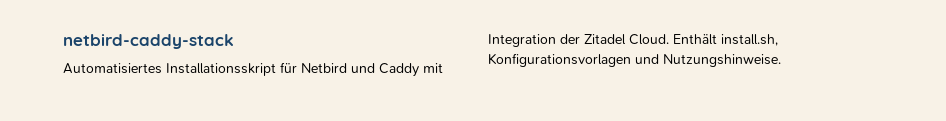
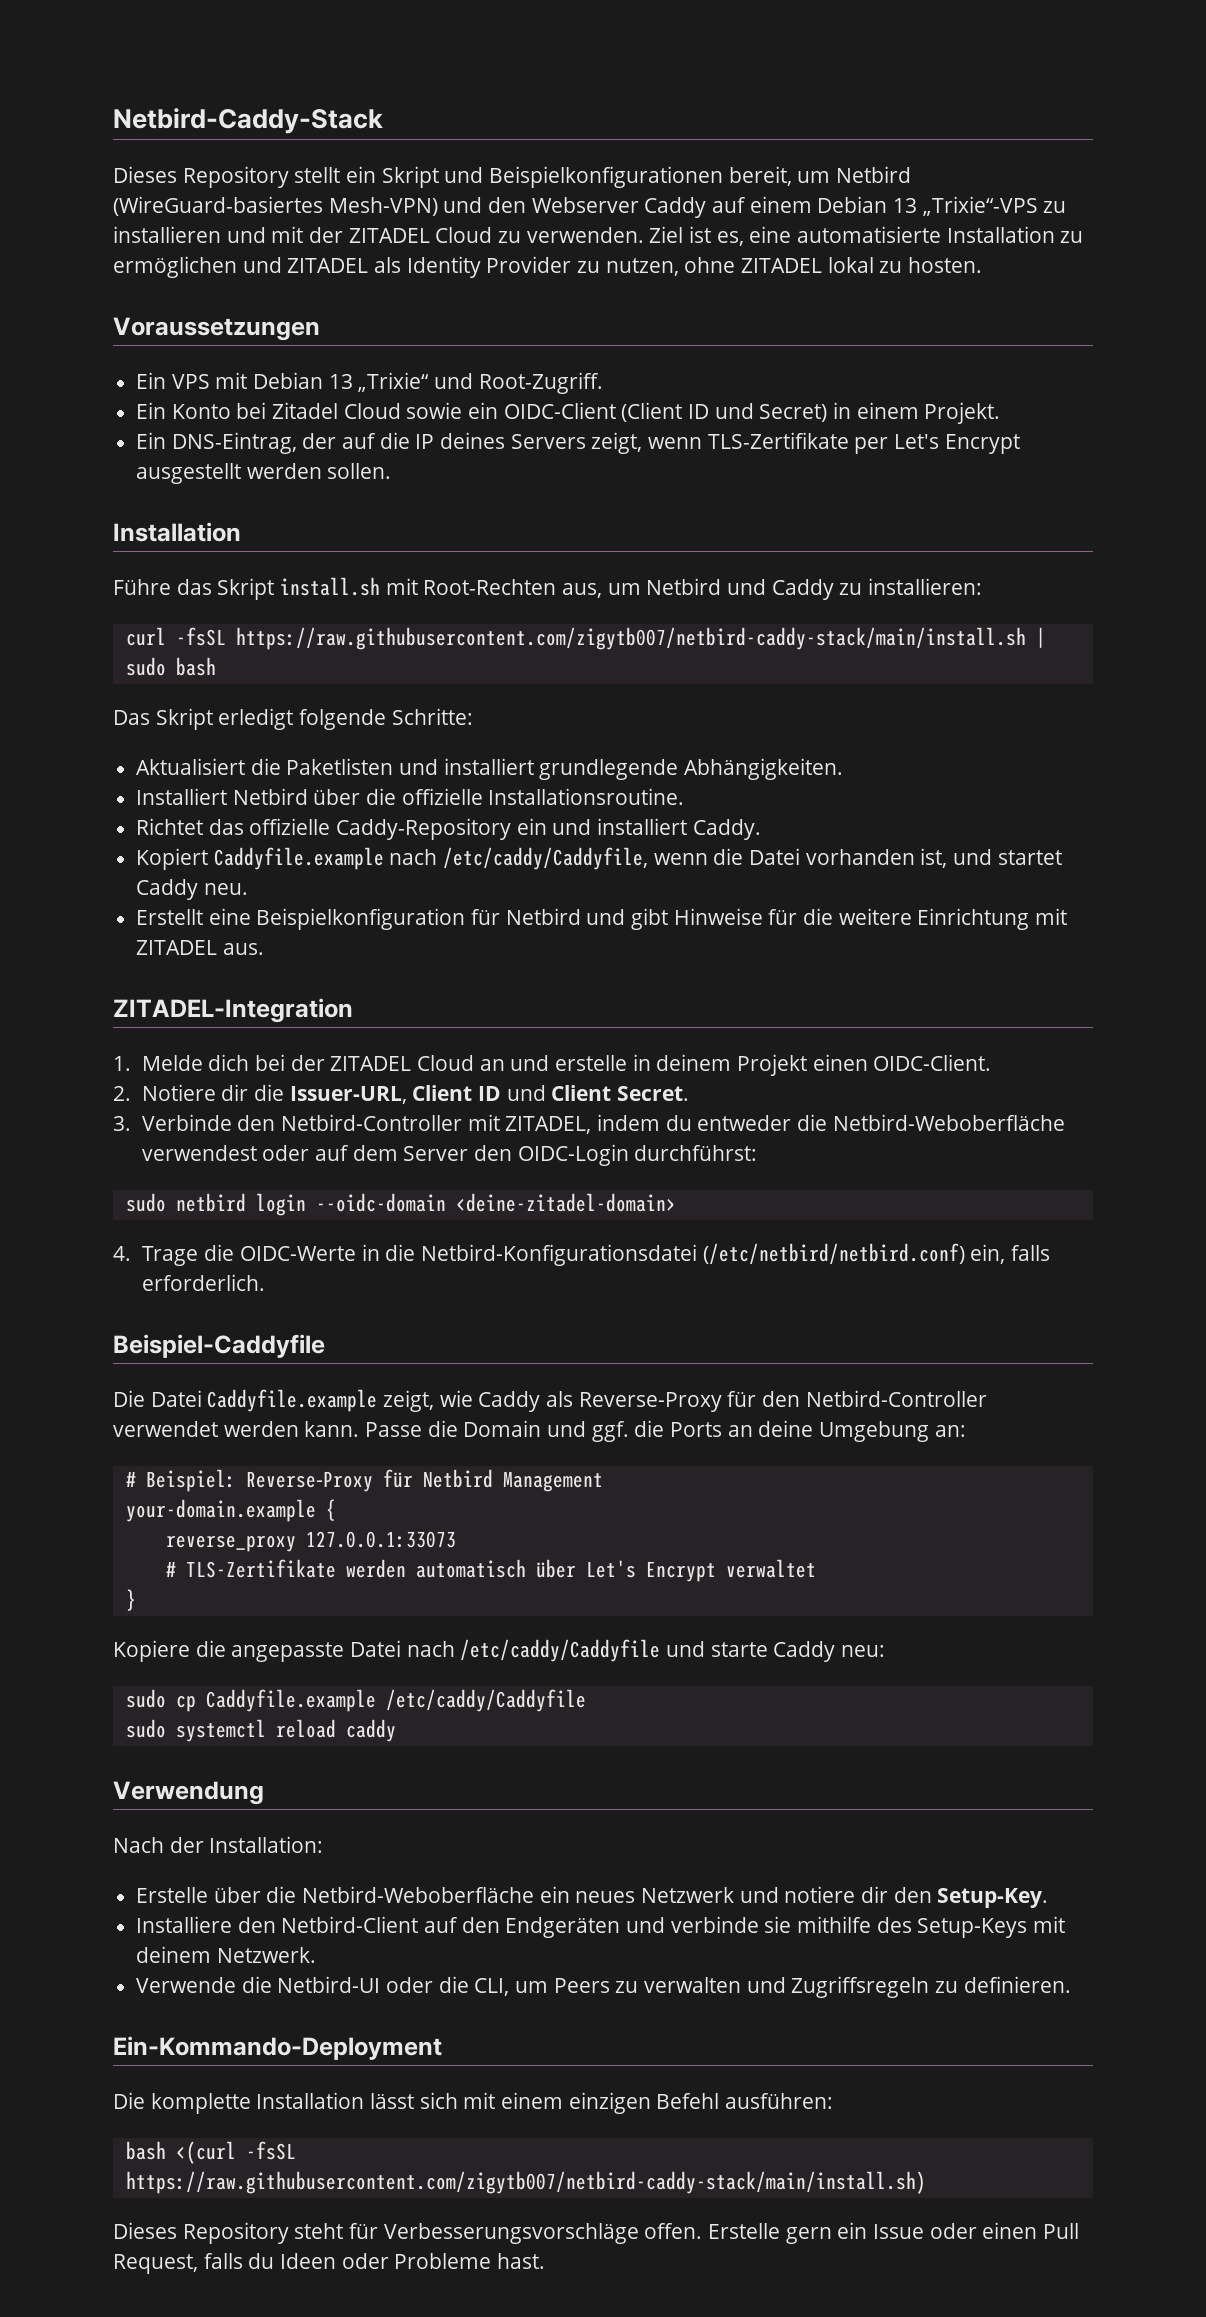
- netbird-caddy-stack
- Automatisiertes Installationsskript für Netbird und Caddy mit Integration der Zitadel Cloud. Enthält install.sh, Konfigurationsvorlagen und Nutzungshinweise.
+ Netbird‑Caddy‑Stack
+ Dieses Repository stellt ein Skript und Beispielkonfigurationen bereit, um Netbird (WireGuard-basiertes Mesh‑VPN) und den Webserver Caddy auf einem Debian 13 „Trixie“-VPS zu installieren und mit der ZITADEL Cloud zu verwenden. Ziel ist es, eine automatisierte Installation zu ermöglichen und ZITADEL als Identity Provider zu nutzen, ohne ZITADEL lokal zu hosten.
+ Voraussetzungen
+ Ein VPS mit Debian 13 „Trixie“ und Root-Zugriff.
+ Ein Konto bei Zitadel Cloud sowie ein OIDC‑Client (Client ID und Secret) in einem Projekt.
+ Ein DNS-Eintrag, der auf die IP deines Servers zeigt, wenn TLS-Zertifikate per Let's Encrypt ausgestellt werden sollen.
+ Installation
+ Führe das Skript install.sh mit Root-Rechten aus, um Netbird und Caddy zu installieren:
+ curl -fsSL https://raw.githubusercontent.com/zigytb007/netbird-caddy-stack/main/install.sh | sudo bash
+ Das Skript erledigt folgende Schritte:
+ Aktualisiert die Paketlisten und installiert grundlegende Abhängigkeiten.
+ Installiert Netbird über die offizielle Installationsroutine.
+ Richtet das offizielle Caddy-Repository ein und installiert Caddy.
+ Kopiert Caddyfile.example nach /etc/caddy/Caddyfile, wenn die Datei vorhanden ist, und startet Caddy neu.
+ Erstellt eine Beispielkonfiguration für Netbird und gibt Hinweise für die weitere Einrichtung mit ZITADEL aus.
+ ZITADEL‑Integration
+ 1. Melde dich bei der ZITADEL Cloud an und erstelle in deinem Projekt einen OIDC‑Client.
+ 2. Notiere dir die Issuer‑URL, Client ID und Client Secret.
+ 3. Verbinde den Netbird‑Controller mit ZITADEL, indem du entweder die Netbird‑Weboberfläche verwendest oder auf dem Server den OIDC‑Login durchführst:
+ sudo netbird login --oidc-domain <deine-zitadel-domain>
+ 4. Trage die OIDC‑Werte in die Netbird‑Konfigurationsdatei (/etc/netbird/netbird.conf) ein, falls erforderlich.
+ Beispiel‑Caddyfile
+ Die Datei Caddyfile.example zeigt, wie Caddy als Reverse‑Proxy für den Netbird‑Controller verwendet werden kann. Passe die Domain und ggf. die Ports an deine Umgebung an:
+ # Beispiel: Reverse‑Proxy für Netbird Management
+ your-domain.example {
+ reverse_proxy 127.0.0.1:33073
+ # TLS-Zertifikate werden automatisch über Let's Encrypt verwaltet
+ }
+ Kopiere die angepasste Datei nach /etc/caddy/Caddyfile und starte Caddy neu:
+ sudo cp Caddyfile.example /etc/caddy/Caddyfile
+ sudo systemctl reload caddy
+ Verwendung
+ Nach der Installation:
+ Erstelle über die Netbird‑Weboberfläche ein neues Netzwerk und notiere dir den Setup‑Key.
+ Installiere den Netbird‑Client auf den Endgeräten und verbinde sie mithilfe des Setup‑Keys mit deinem Netzwerk.
+ Verwende die Netbird‑UI oder die CLI, um Peers zu verwalten und Zugriffsregeln zu definieren.
+ Ein‑Kommando‑Deployment
+ Die komplette Installation lässt sich mit einem einzigen Befehl ausführen:
+ bash <(curl -fsSL https://raw.githubusercontent.com/zigytb007/netbird-caddy-stack/main/install.sh)
+ Dieses Repository steht für Verbesserungsvorschläge offen. Erstelle gern ein Issue oder einen Pull Request, falls du Ideen oder Probleme hast.

